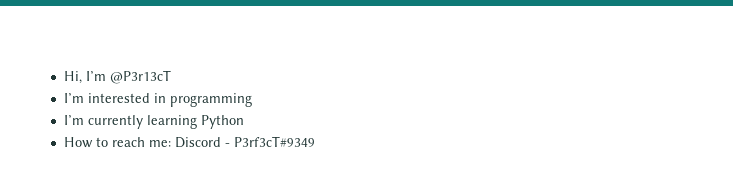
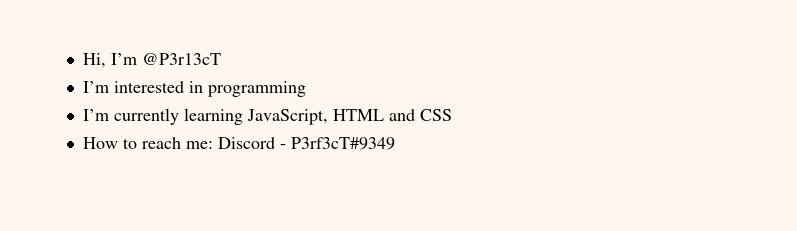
- I’m currently learning Python
+ I’m currently learning JavaScript, HTML and CSS

